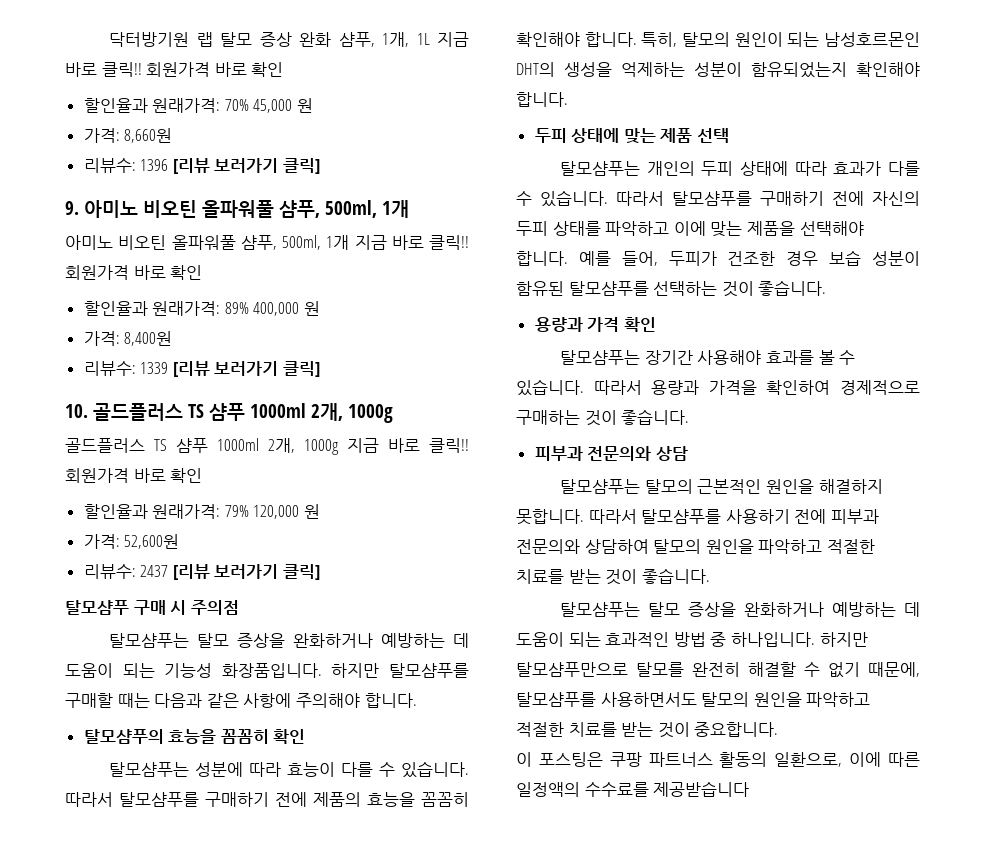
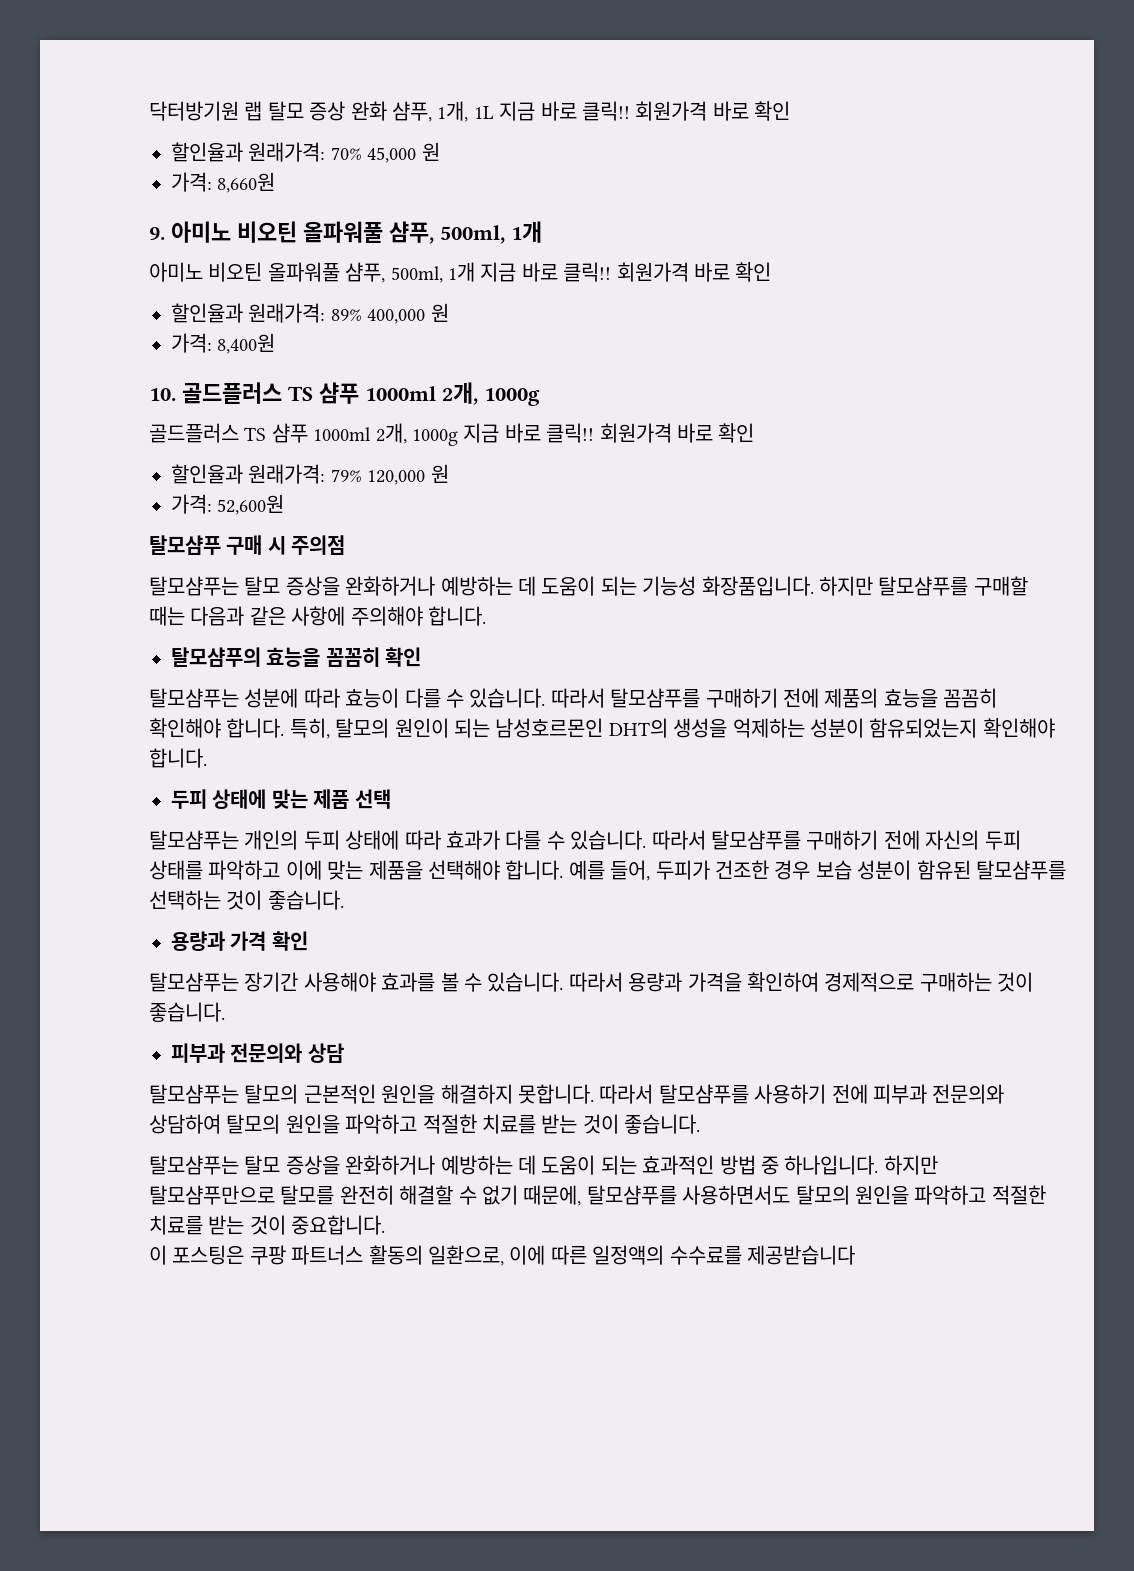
- 리뷰수: 1396 [리뷰 보러가기 클릭]
- 리뷰수: 1339 [리뷰 보러가기 클릭]
- 리뷰수: 2437 [리뷰 보러가기 클릭]

